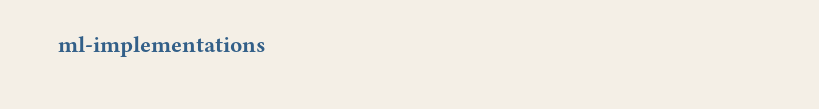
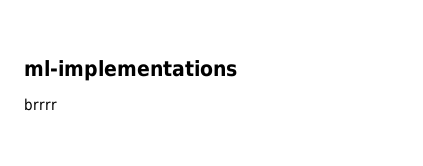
+ brrrr

